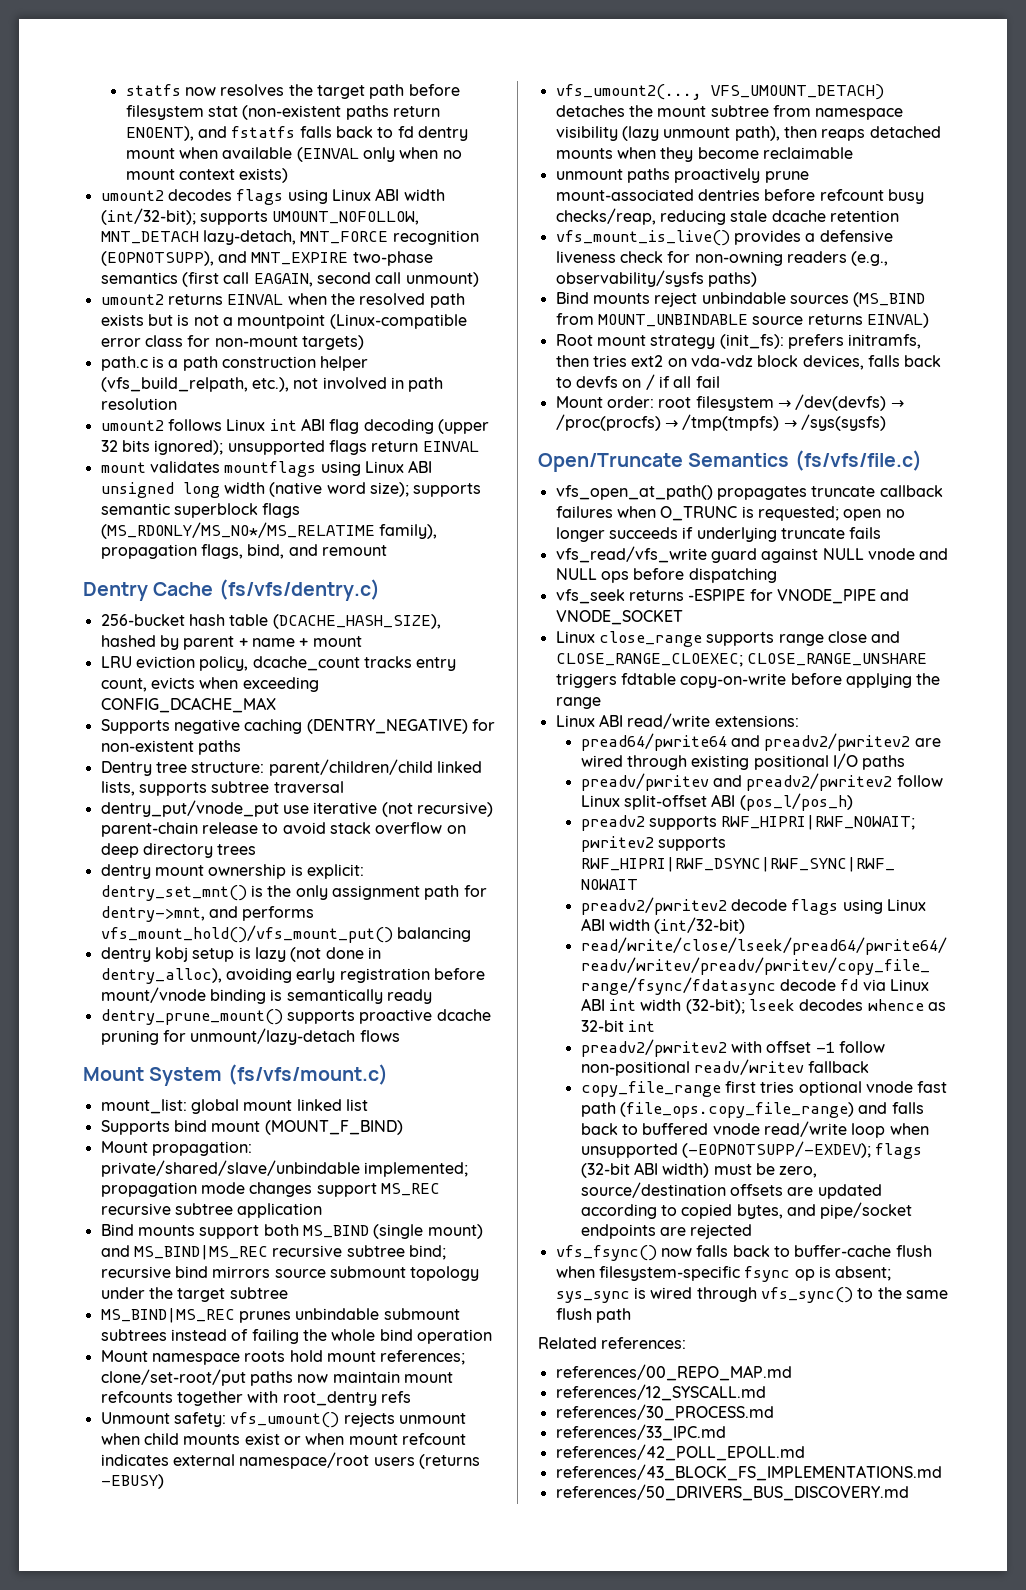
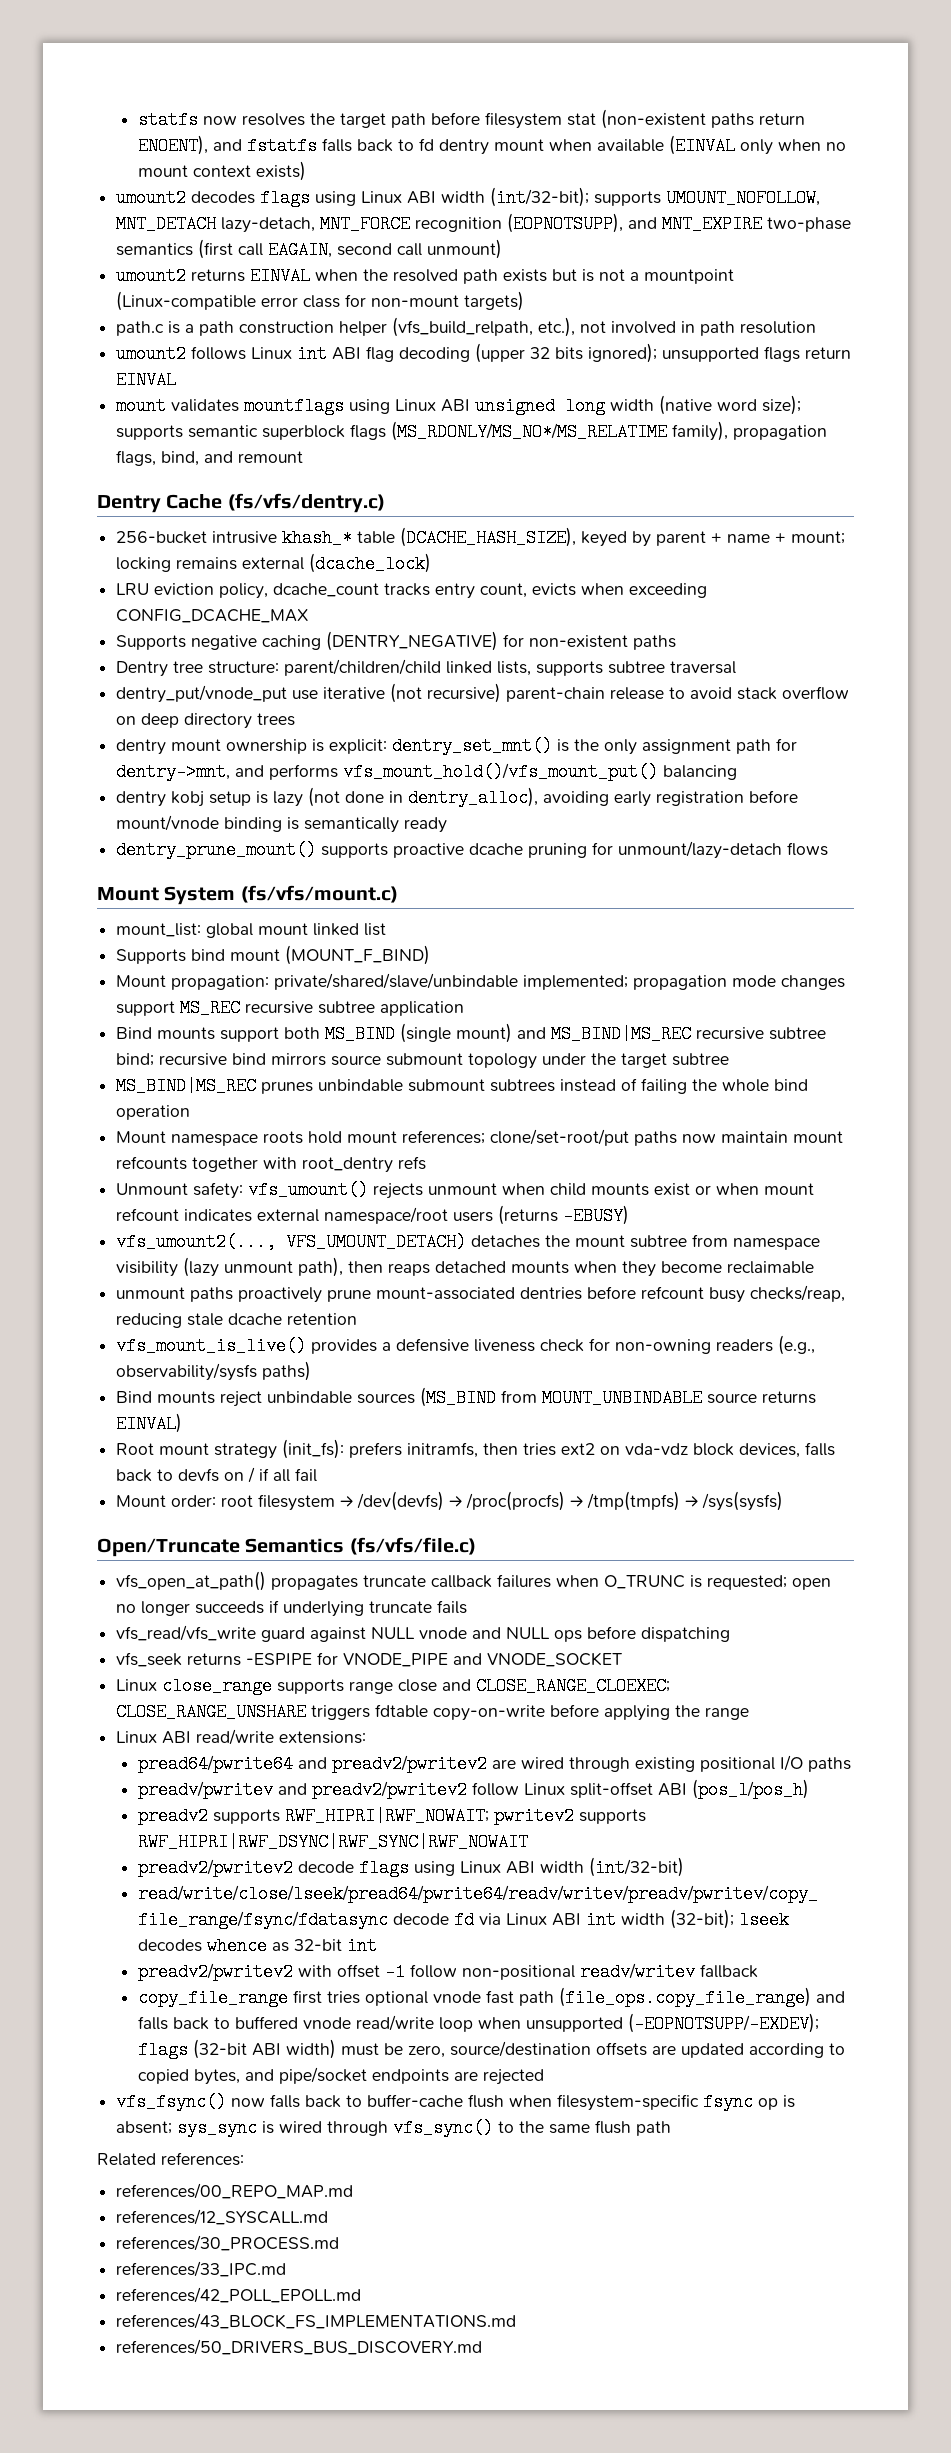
- 256-bucket hash table (DCACHE_HASH_SIZE), hashed by parent + name + mount
+ 256-bucket intrusive khash_* table (DCACHE_HASH_SIZE), keyed by parent + name + mount; locking remains external (dcache_lock)

